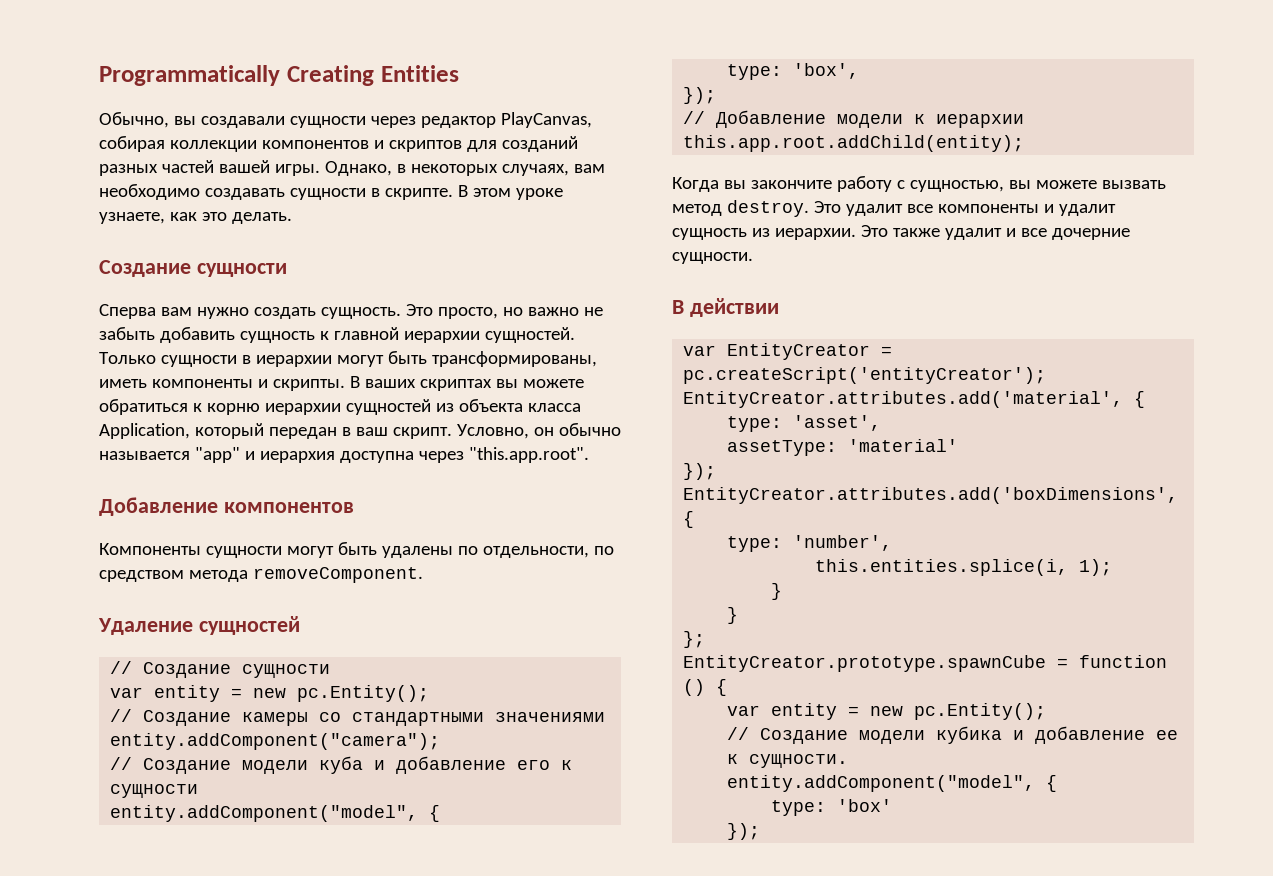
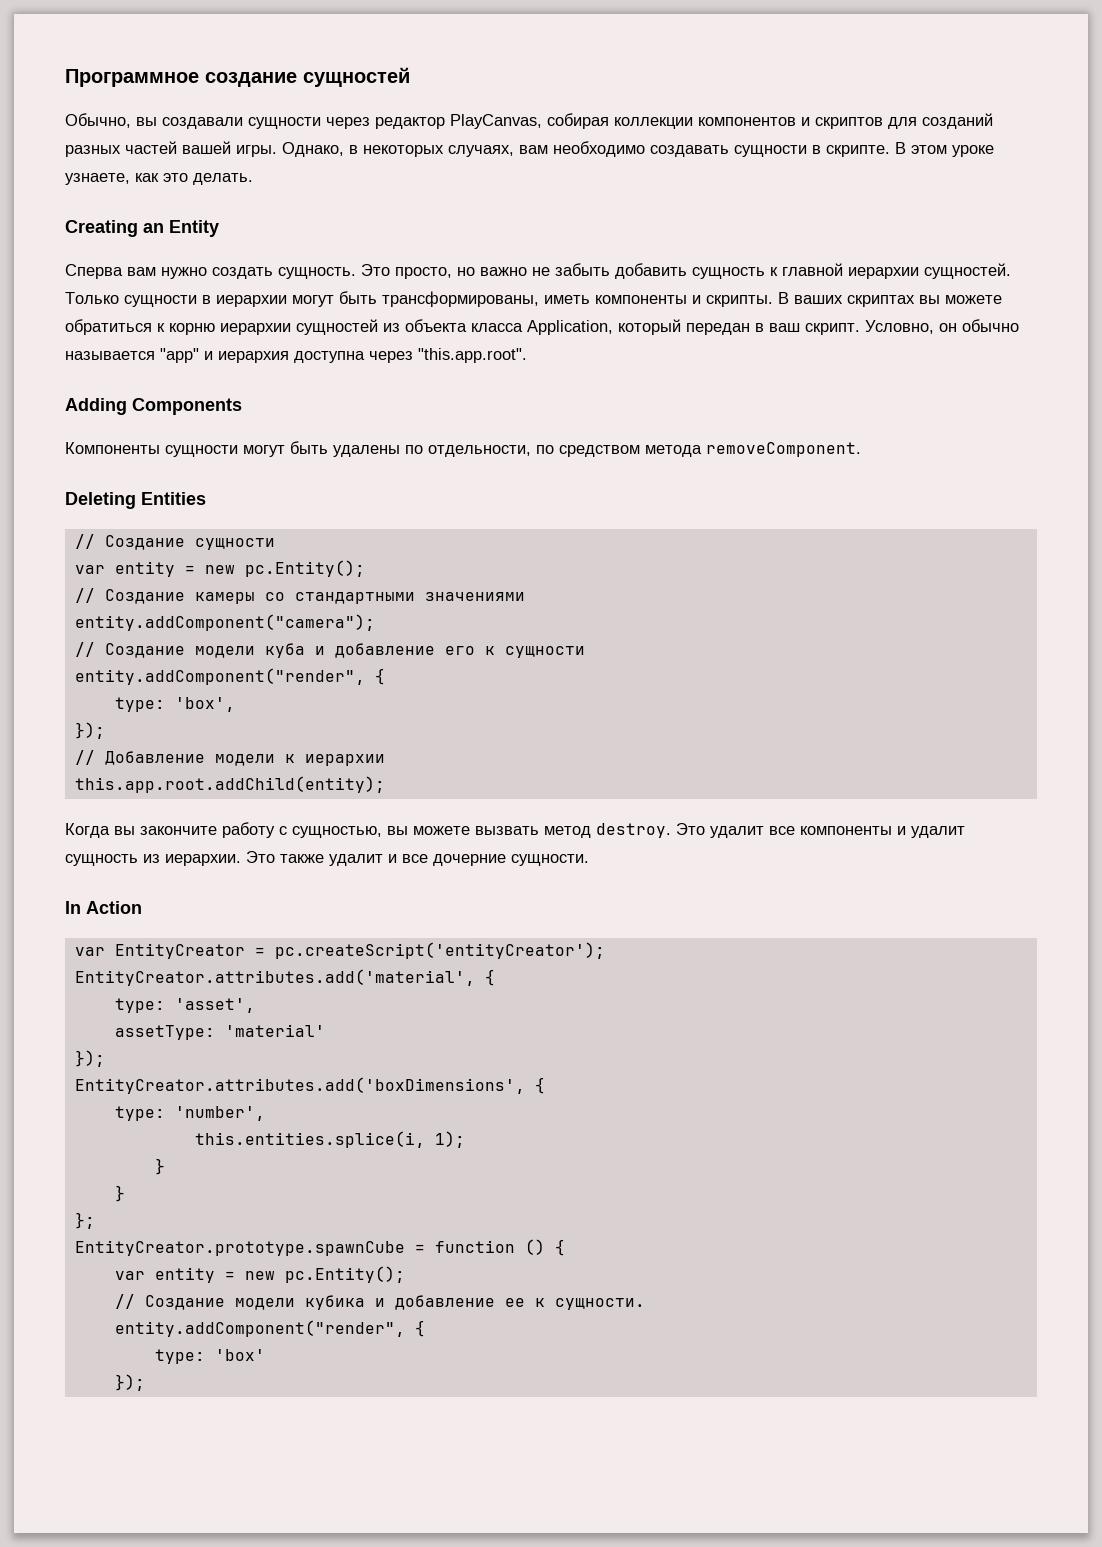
- Programmatically Creating Entities
+ Программное создание сущностей
  В этом уроке узнаете, как это делать.
- Создание сущности
+ Creating an Entity
- Добавление компонентов
+ Adding Components
- Удаление сущностей
+ Deleting Entities
  // Создание модели куба и добавление его к сущности
- entity.addComponent("model", {
+ entity.addComponent("render", {
- В действии
+ In Action
  // Создание модели кубика и добавление ее к сущности.
- entity.addComponent("model", {
+ entity.addComponent("render", {

